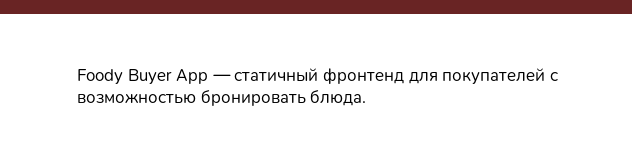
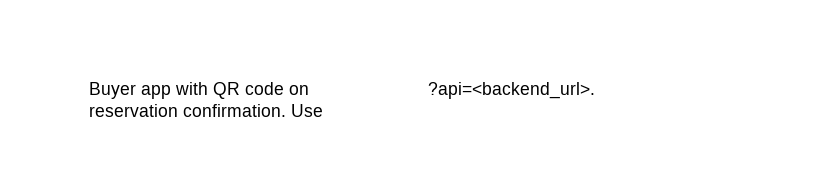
- Foody Buyer App — статичный фронтенд для покупателей с возможностью бронировать блюда.
+ Buyer app with QR code on reservation confirmation. Use ?api=<backend_url>.

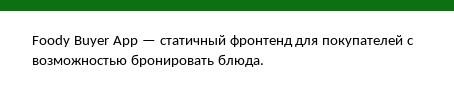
- Buyer app with QR code on reservation confirmation. Use ?api=<backend_url>.
+ Foody Buyer App — статичный фронтенд для покупателей с возможностью бронировать блюда.

